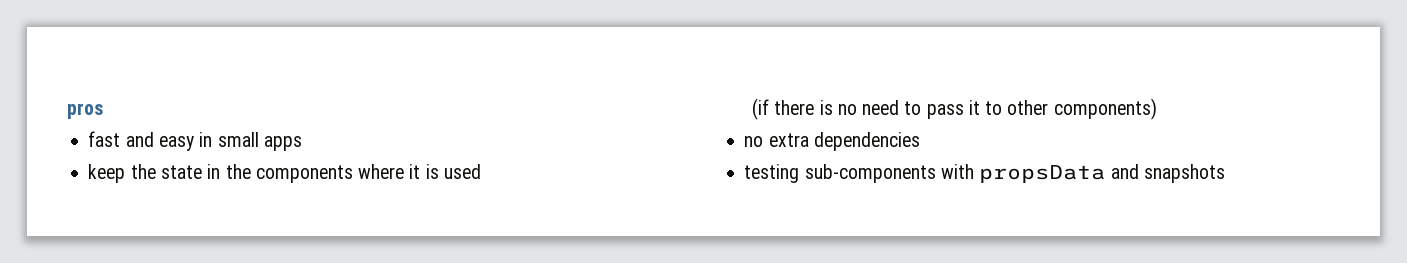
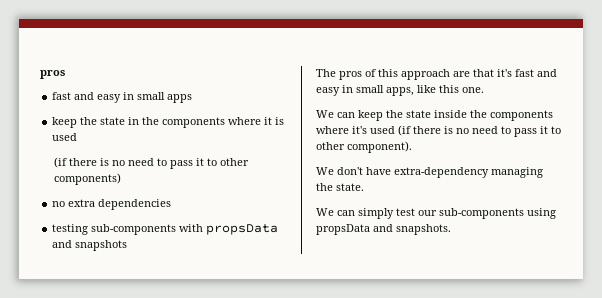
+ The pros of this approach are that it's fast and easy in small apps, like this one.
+ We can keep the state inside the components where it's used (if there is no need to pass it to other component).
+ We don't have extra-dependency managing the state.
+ We can simply test our sub-components using propsData and snapshots.

